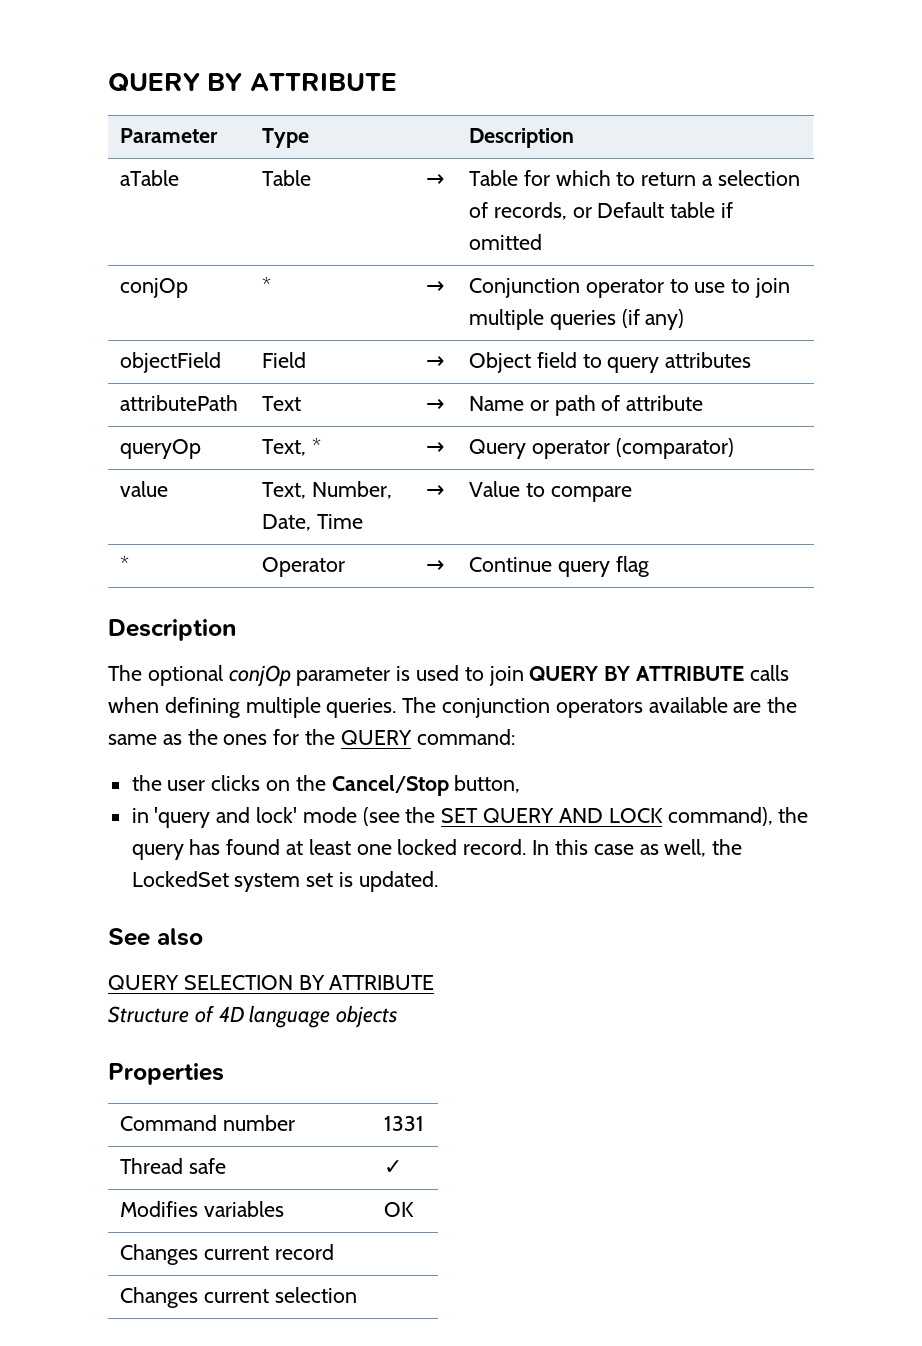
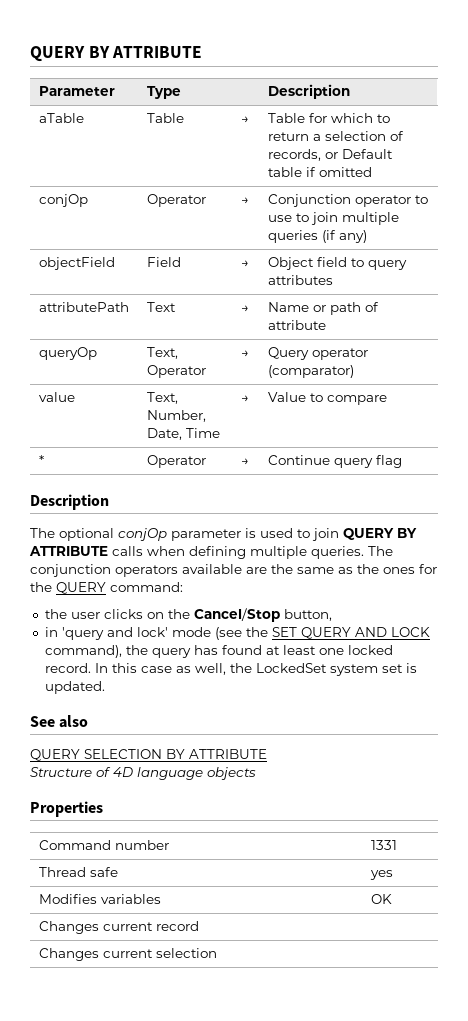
- conjOp | * | → | Conjunction operator to use to join multiple queries (if any)
+ conjOp | Operator | → | Conjunction operator to use to join multiple queries (if any)
- queryOp | Text, * | → | Query operator (comparator)
+ queryOp | Text, Operator | → | Query operator (comparator)
- Thread safe | ✓
+ Thread safe | yes

